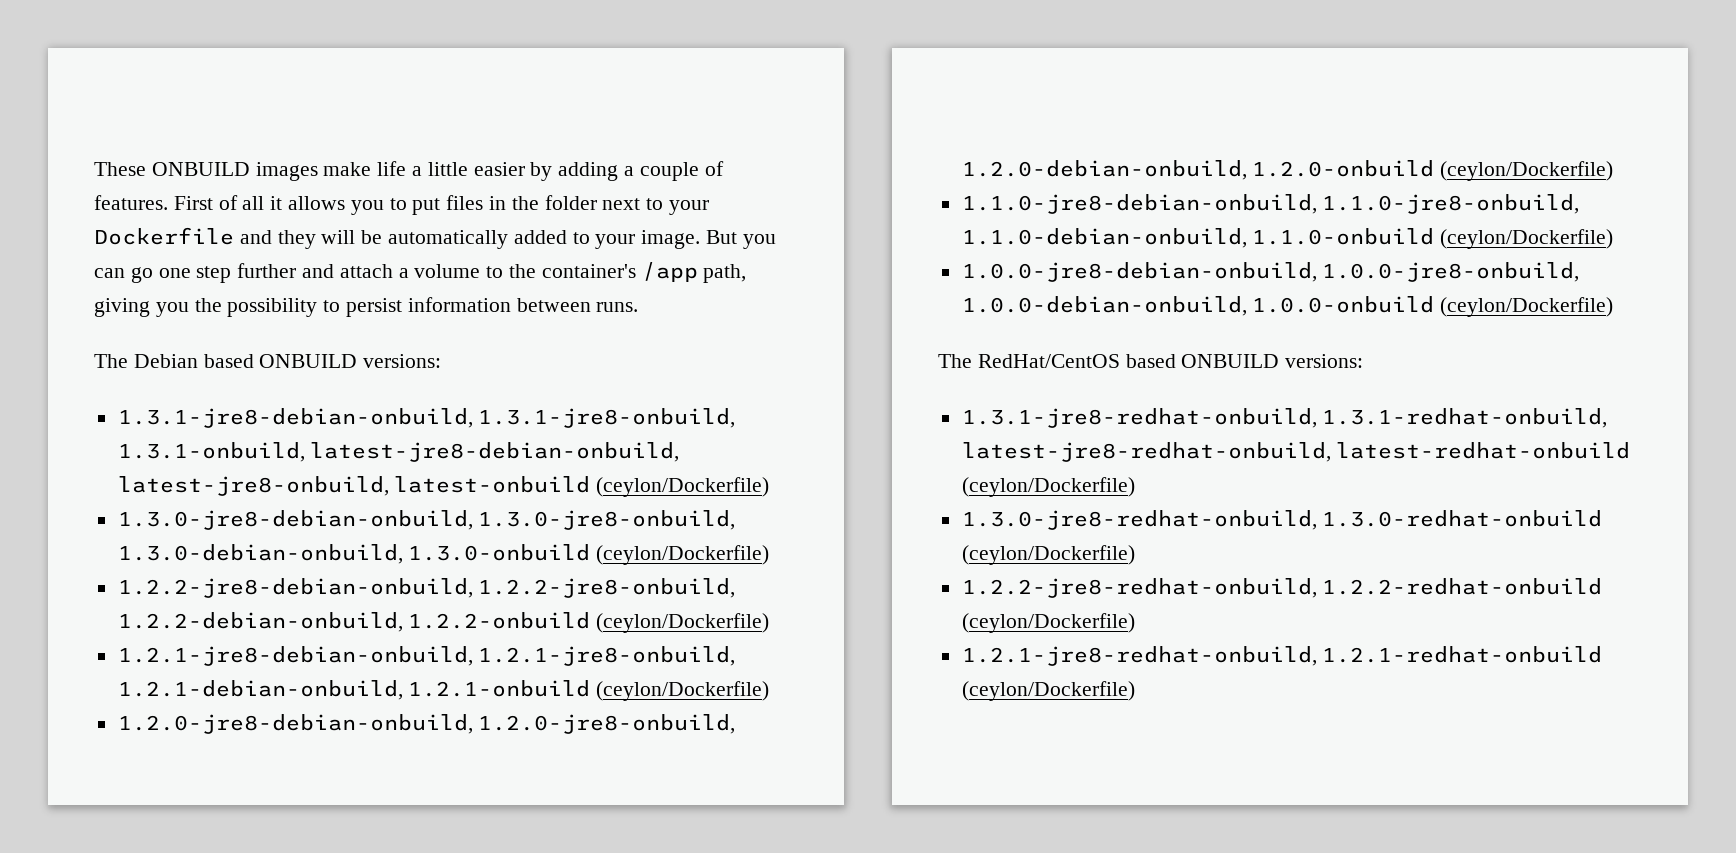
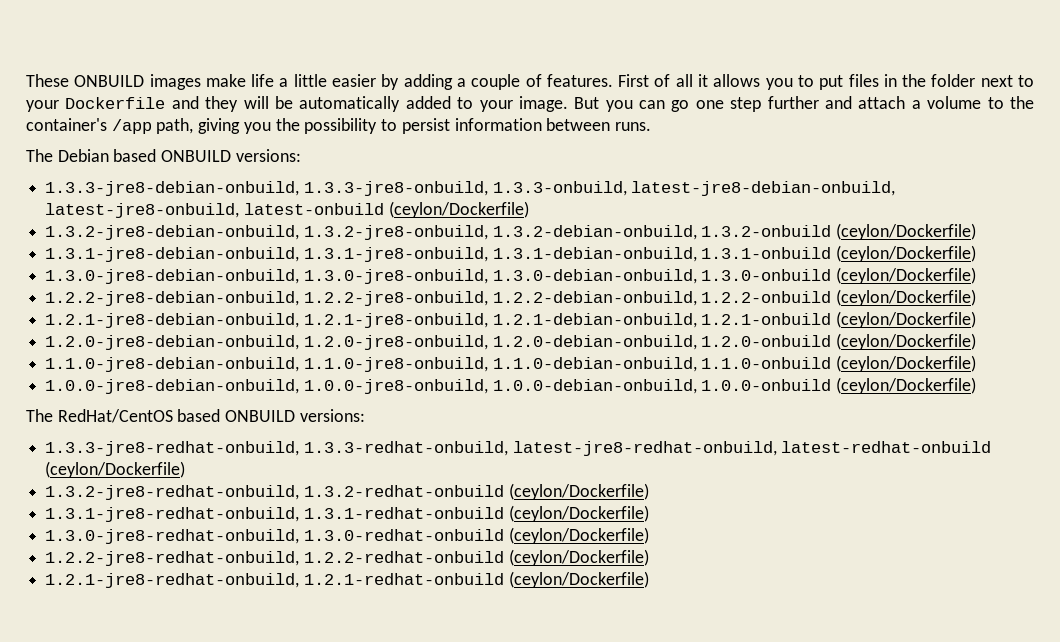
- 1.3.1-jre8-debian-onbuild, 1.3.1-jre8-onbuild, 1.3.1-onbuild, latest-jre8-debian-onbuild, latest-jre8-onbuild, latest-onbuild (ceylon/Dockerfile)
+ 1.3.3-jre8-debian-onbuild, 1.3.3-jre8-onbuild, 1.3.3-onbuild, latest-jre8-debian-onbuild, latest-jre8-onbuild, latest-onbuild (ceylon/Dockerfile)
+ 1.3.2-jre8-debian-onbuild, 1.3.2-jre8-onbuild, 1.3.2-debian-onbuild, 1.3.2-onbuild (ceylon/Dockerfile)
+ 1.3.1-jre8-debian-onbuild, 1.3.1-jre8-onbuild, 1.3.1-debian-onbuild, 1.3.1-onbuild (ceylon/Dockerfile)
- 1.3.1-jre8-redhat-onbuild, 1.3.1-redhat-onbuild, latest-jre8-redhat-onbuild, latest-redhat-onbuild (ceylon/Dockerfile)
+ 1.3.3-jre8-redhat-onbuild, 1.3.3-redhat-onbuild, latest-jre8-redhat-onbuild, latest-redhat-onbuild (ceylon/Dockerfile)
+ 1.3.2-jre8-redhat-onbuild, 1.3.2-redhat-onbuild (ceylon/Dockerfile)
+ 1.3.1-jre8-redhat-onbuild, 1.3.1-redhat-onbuild (ceylon/Dockerfile)

